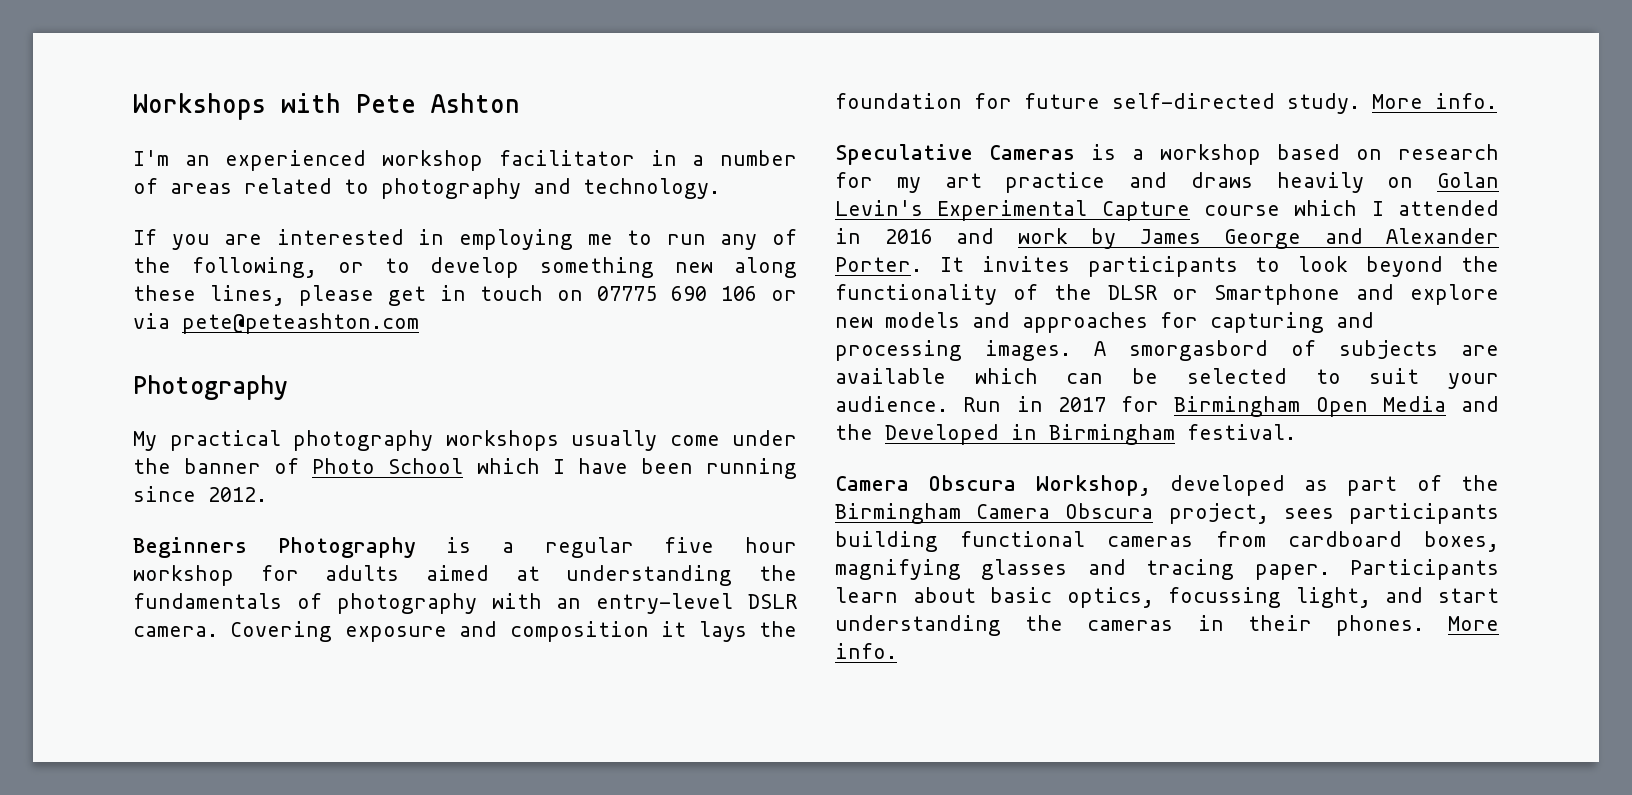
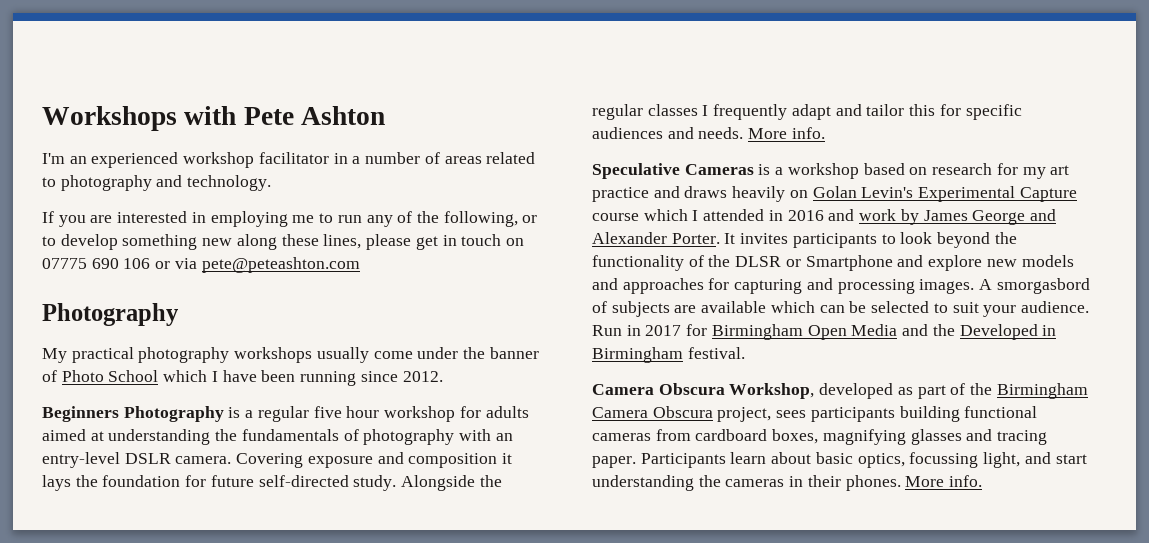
+ Alongside the regular classes I frequently adapt and tailor this for specific audiences and needs.

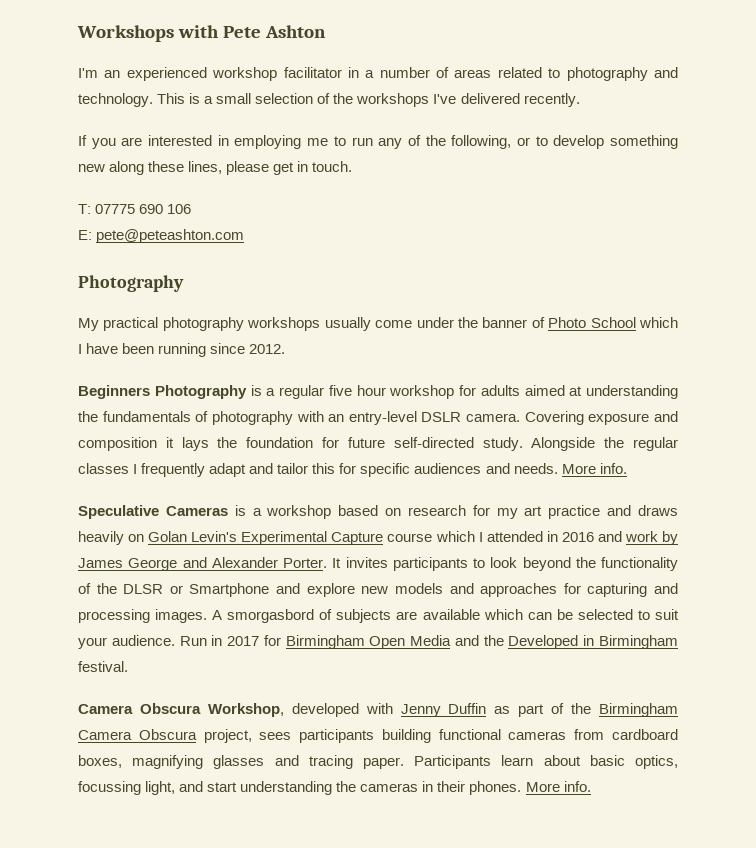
+ This is a small selection of the workshops I've delivered recently.
- If you are interested in employing me to run any of the following, or to develop something new along these lines, please get in touch on 07775 690 106 or via pete@peteashton.com
+ If you are interested in employing me to run any of the following, or to develop something new along these lines, please get in touch.
+ T: 07775 690 106
+ E: pete@peteashton.com
- Camera Obscura Workshop, developed as part of the Birmingham Camera Obscura project, sees participants building functional cameras from cardboard boxes, magnifying glasses and tracing paper.
+ Camera Obscura Workshop, developed with Jenny Duffin as part of the Birmingham Camera Obscura project, sees participants building functional cameras from cardboard boxes, magnifying glasses and tracing paper.

